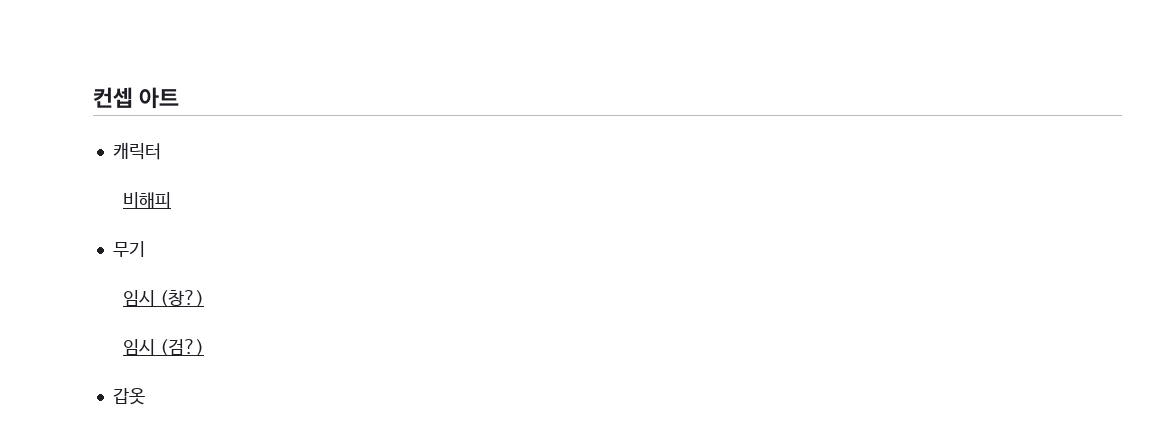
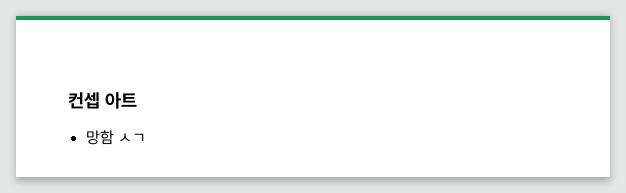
- 캐릭터
- 비해피
- 무기
- 임시 (창?)
- 임시 (검?)
- 갑옷
+ 망함 ㅅㄱ

